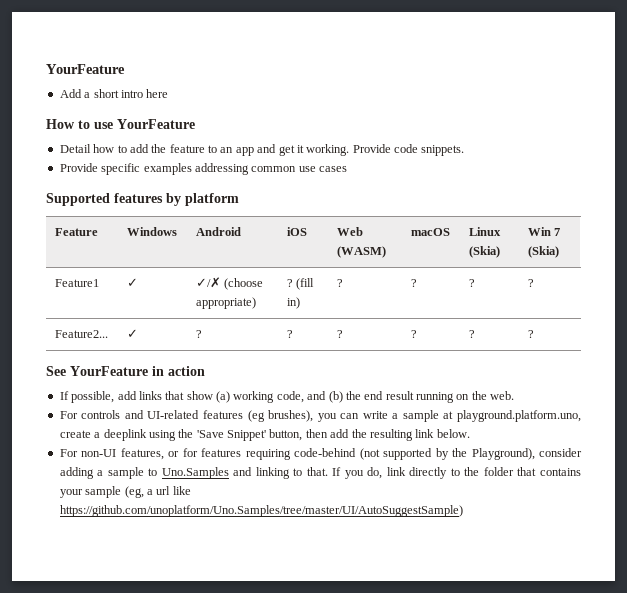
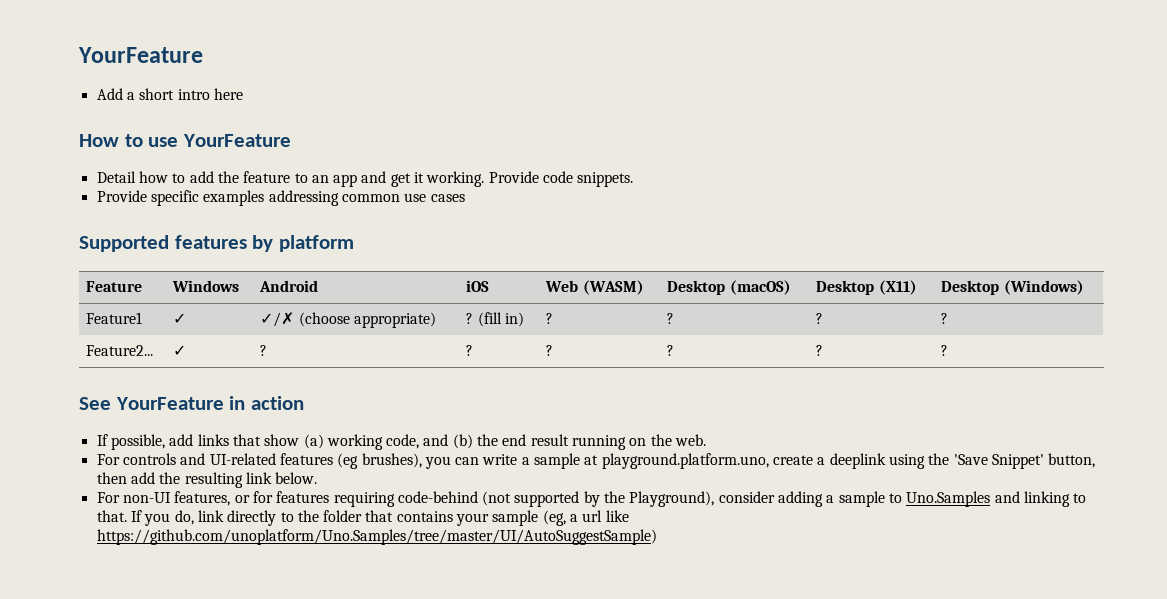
- Feature | Windows | Android | iOS | Web (WASM) | macOS | Linux (Skia) | Win 7 (Skia)
+ Feature | Windows | Android | iOS | Web (WASM) | Desktop (macOS) | Desktop (X11) | Desktop (Windows)

